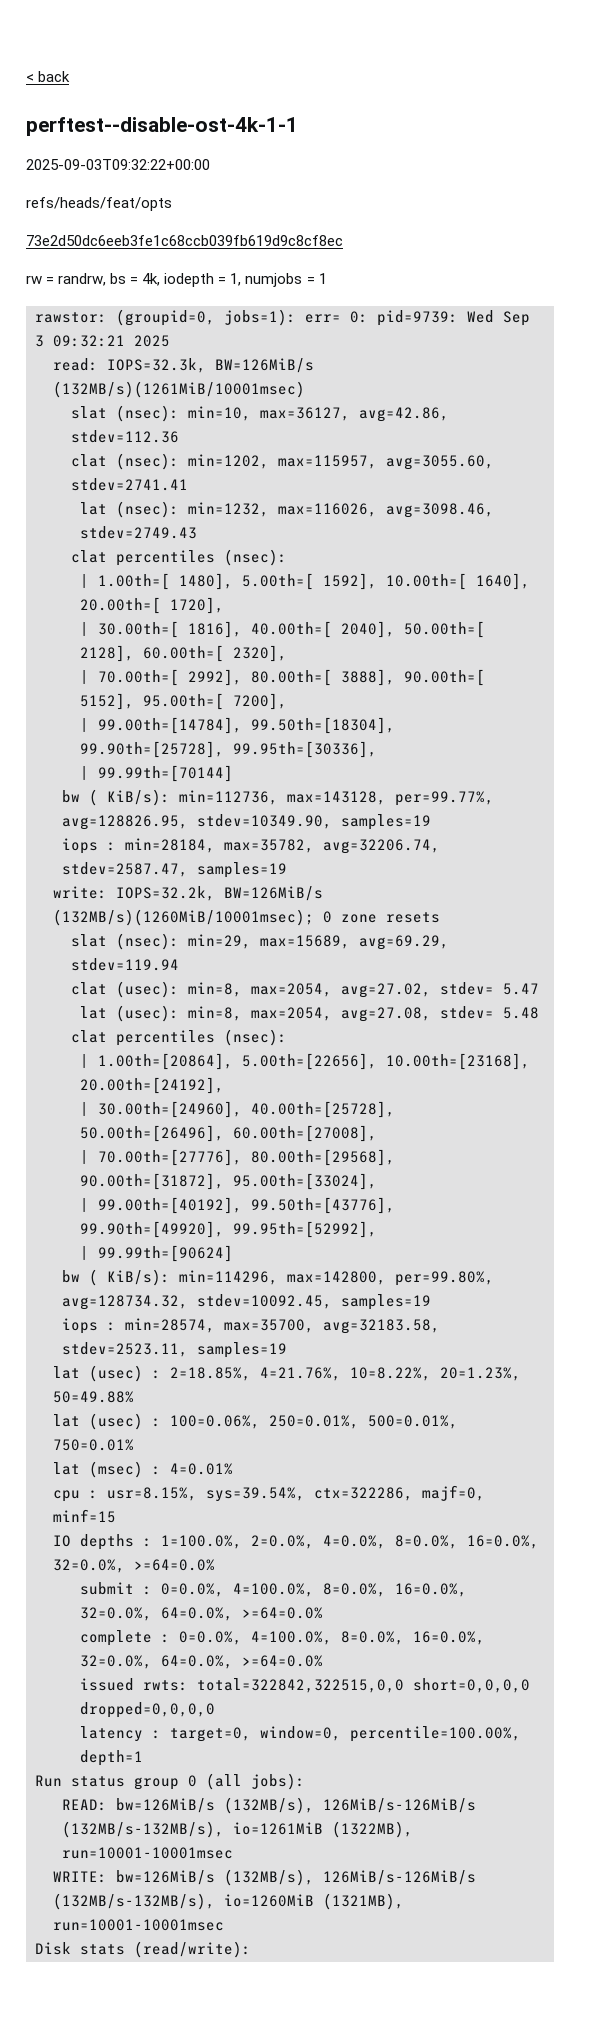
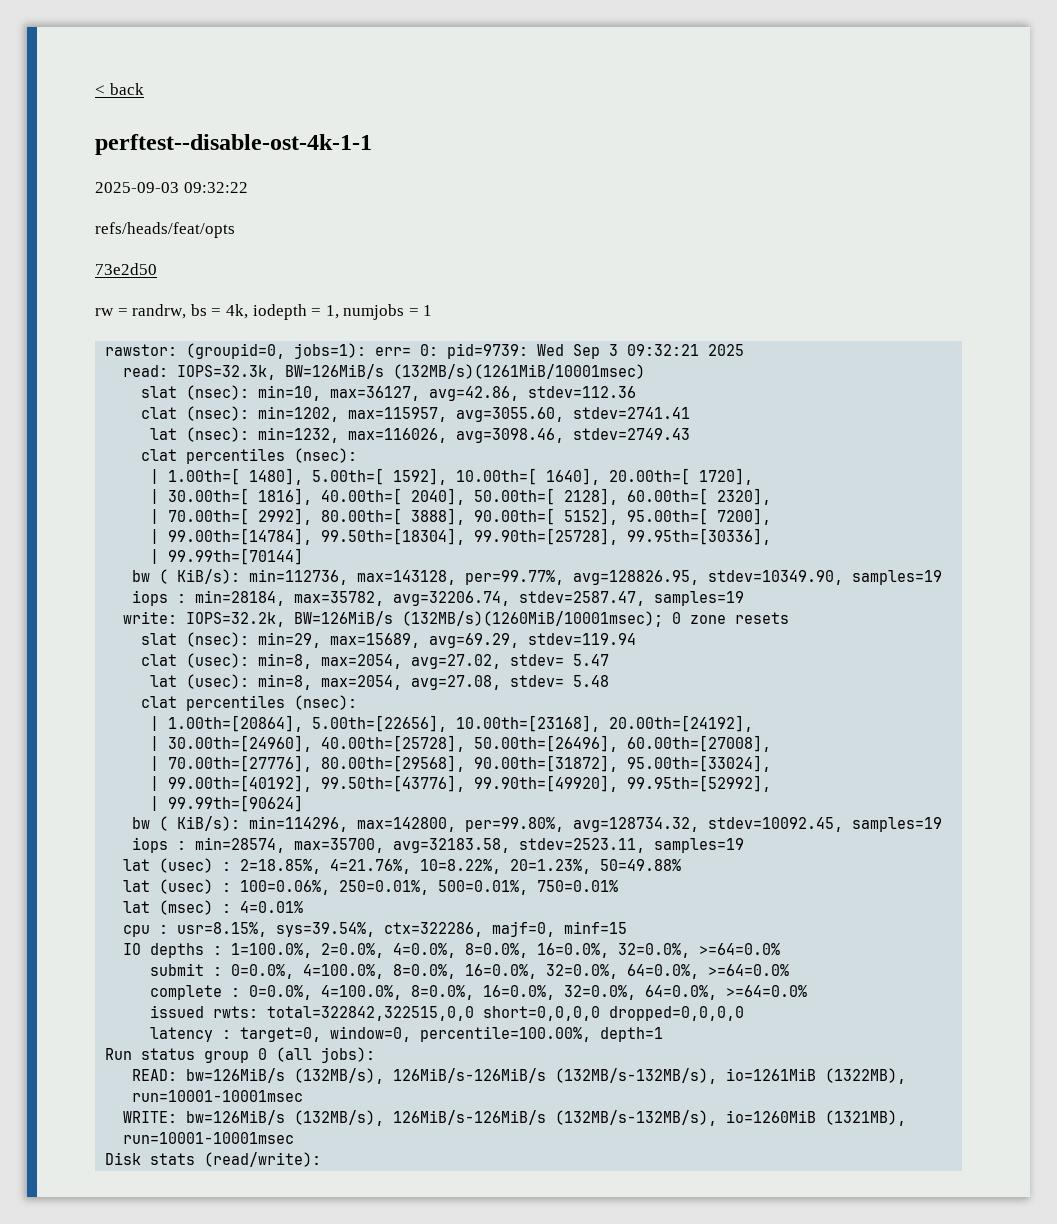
- 2025-09-03T09:32:22+00:00
+ 2025-09-03 09:32:22
- 73e2d50dc6eeb3fe1c68ccb039fb619d9c8cf8ec
+ 73e2d50

